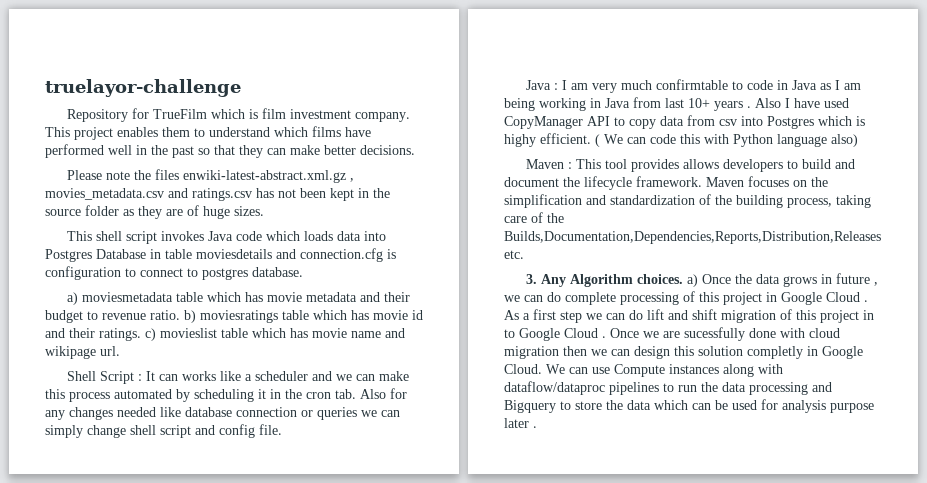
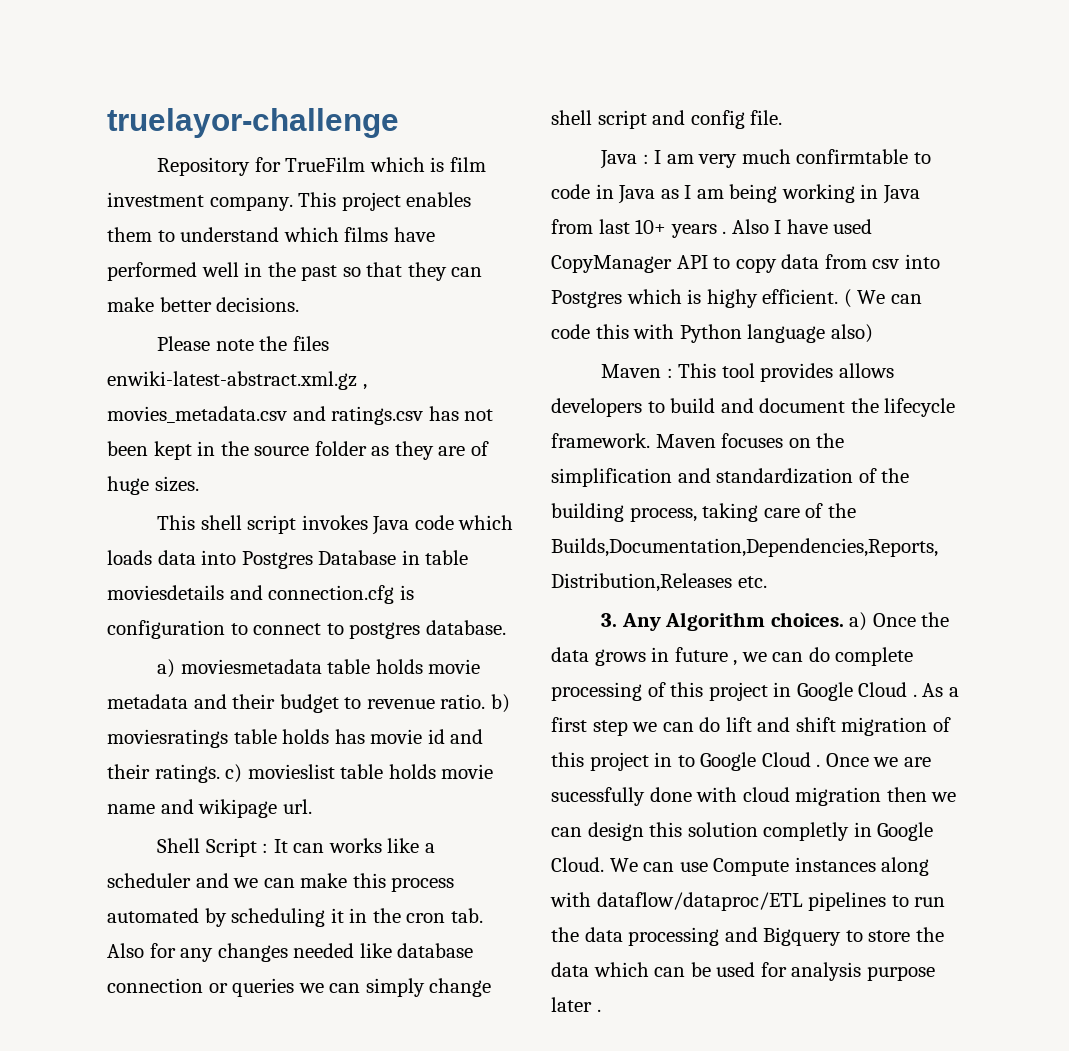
- a) moviesmetadata table which has movie metadata and their budget to revenue ratio. b) moviesratings table which has movie id and their ratings. c) movieslist table which has movie name and wikipage url.
+ a) moviesmetadata table holds movie metadata and their budget to revenue ratio. b) moviesratings table holds has movie id and their ratings. c) movieslist table holds movie name and wikipage url.
- We can use Compute instances along with dataflow/dataproc pipelines to run the data processing and Bigquery to store the data which can be used for analysis purpose later .
+ We can use Compute instances along with dataflow/dataproc/ETL pipelines to run the data processing and Bigquery to store the data which can be used for analysis purpose later .

